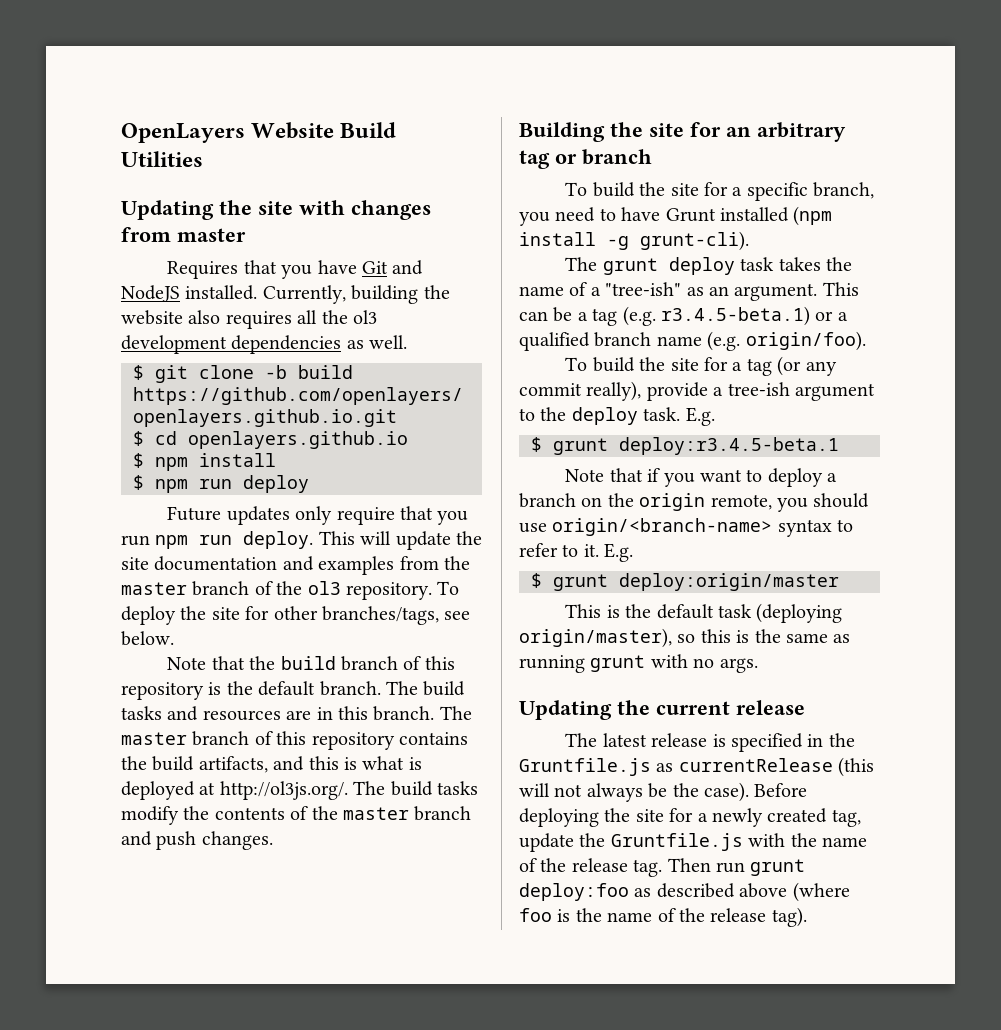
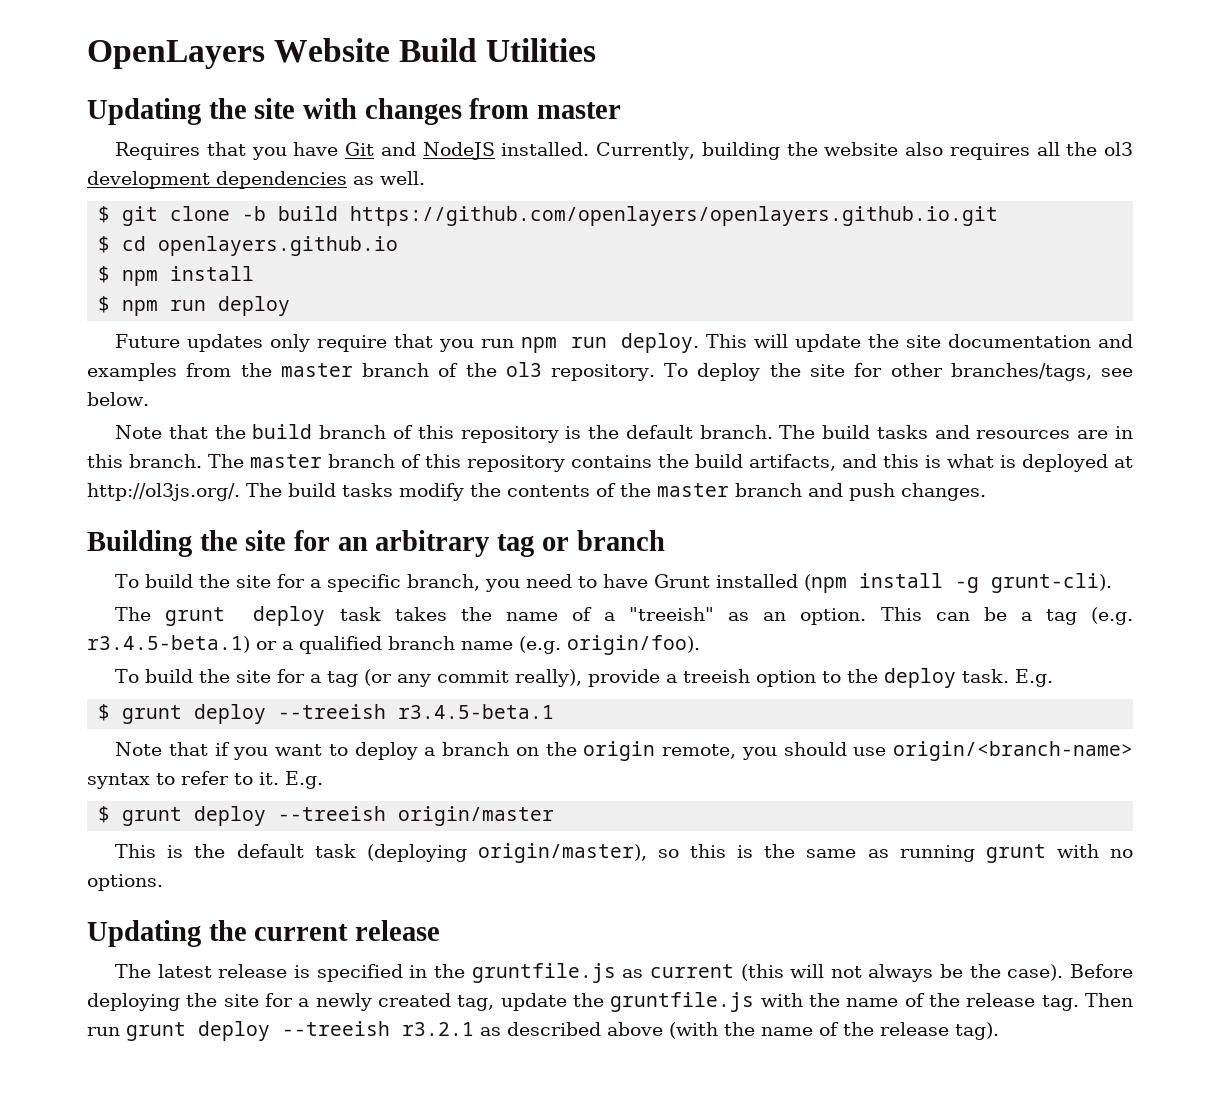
- The grunt deploy task takes the name of a "tree-ish" as an argument.
+ The grunt deploy task takes the name of a "treeish" as an option.
- To build the site for a tag (or any commit really), provide a tree-ish argument to the deploy task.
+ To build the site for a tag (or any commit really), provide a treeish option to the deploy task.
- $ grunt deploy:r3.4.5-beta.1
+ $ grunt deploy --treeish r3.4.5-beta.1
- $ grunt deploy:origin/master
+ $ grunt deploy --treeish origin/master
- This is the default task (deploying origin/master), so this is the same as running grunt with no args.
+ This is the default task (deploying origin/master), so this is the same as running grunt with no options.
- The latest release is specified in the Gruntfile.js as currentRelease (this will not always be the case).
+ The latest release is specified in the gruntfile.js as current (this will not always be the case).
- Before deploying the site for a newly created tag, update the Gruntfile.js with the name of the release tag.
+ Before deploying the site for a newly created tag, update the gruntfile.js with the name of the release tag.
- Then run grunt deploy:foo as described above (where foo is the name of the release tag).
+ Then run grunt deploy --treeish r3.2.1 as described above (with the name of the release tag).

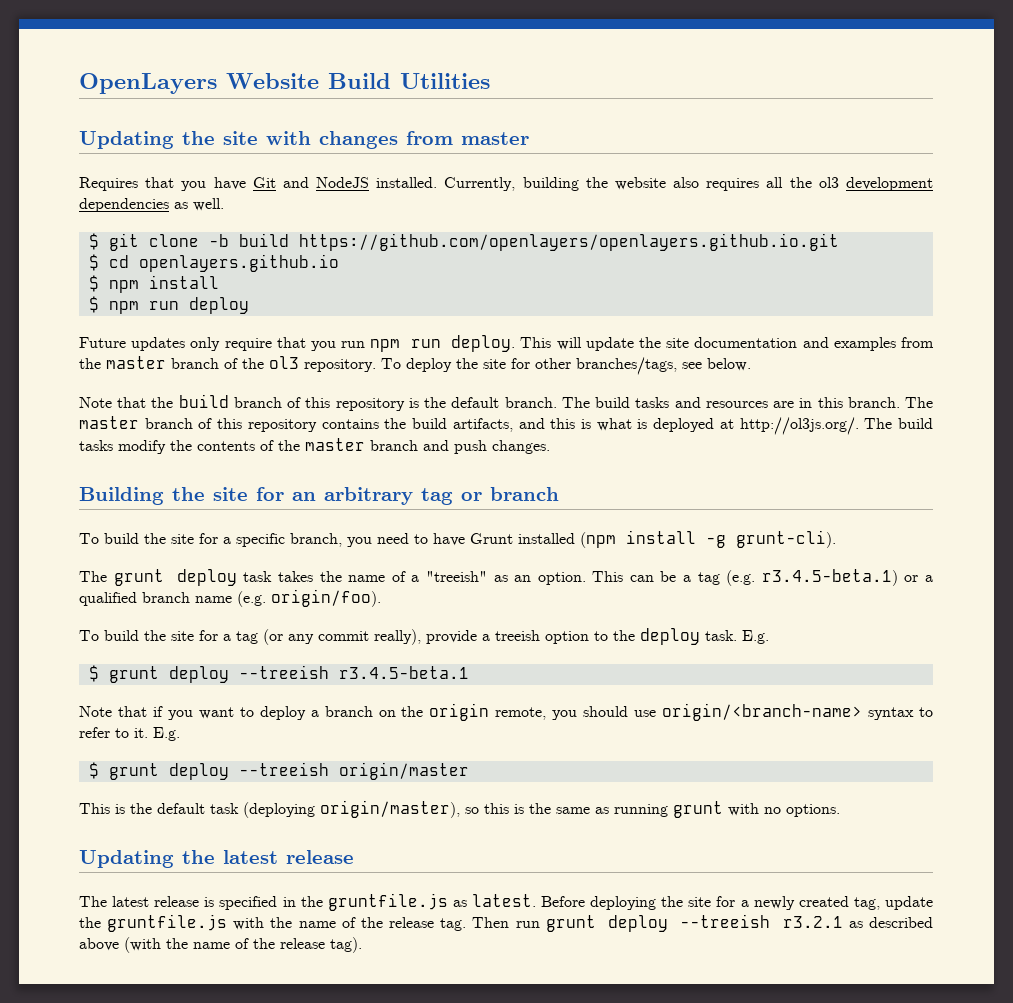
- Updating the current release
+ Updating the latest release
- The latest release is specified in the gruntfile.js as current (this will not always be the case).
+ The latest release is specified in the gruntfile.js as latest.

